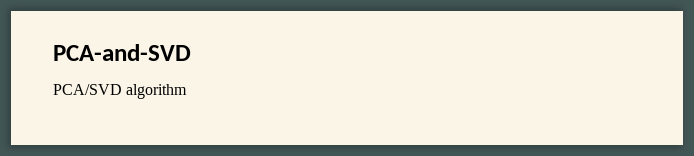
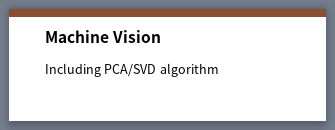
- PCA-and-SVD
- PCA/SVD algorithm
+ Machine Vision
+ Including PCA/SVD algorithm

